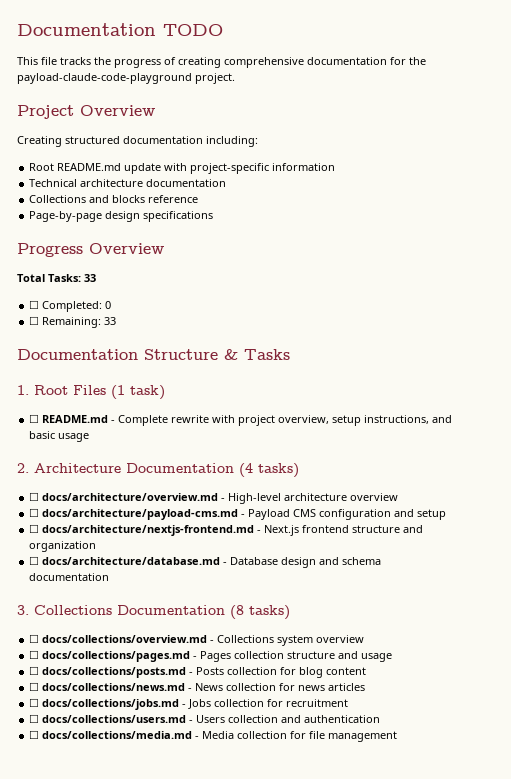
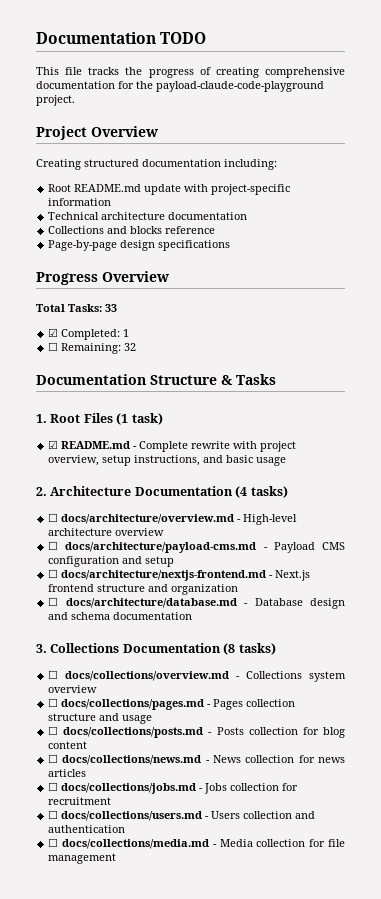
- ☐ Completed: 0
+ ☑ Completed: 1
- ☐ Remaining: 33
+ ☐ Remaining: 32
- ☐ README.md - Complete rewrite with project overview, setup instructions, and basic usage
+ ☑ README.md - Complete rewrite with project overview, setup instructions, and basic usage

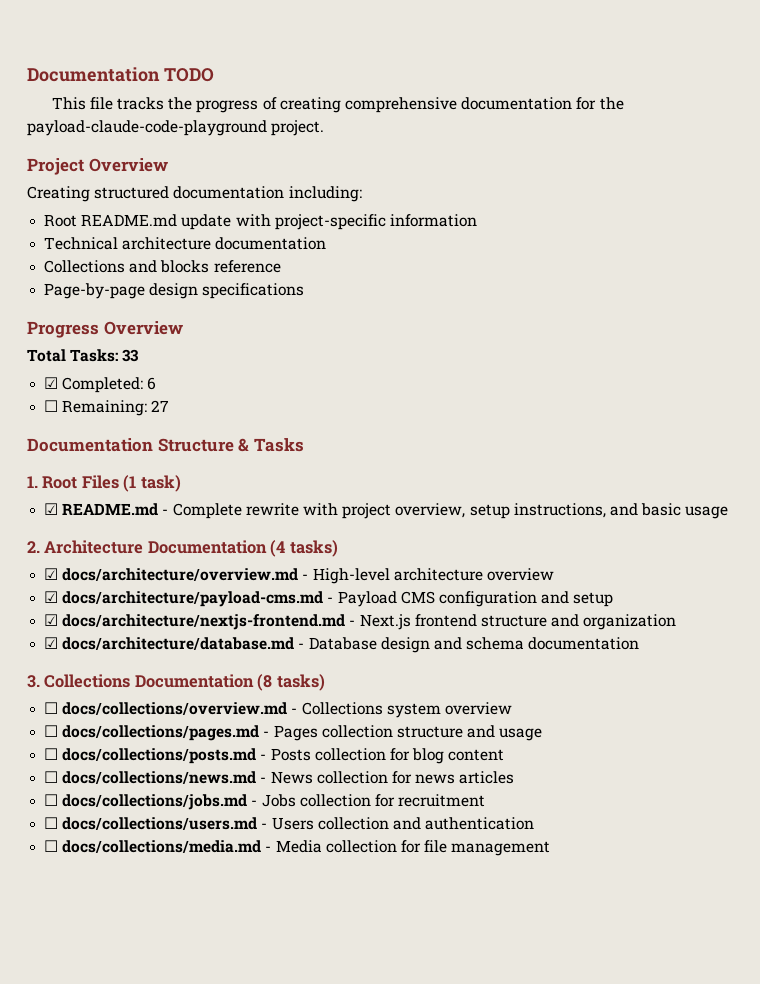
- ☑ Completed: 1
+ ☑ Completed: 6
- ☐ Remaining: 32
+ ☐ Remaining: 27
- ☐ docs/architecture/overview.md - High-level architecture overview
+ ☑ docs/architecture/overview.md - High-level architecture overview
- ☐ docs/architecture/payload-cms.md - Payload CMS configuration and setup
+ ☑ docs/architecture/payload-cms.md - Payload CMS configuration and setup
- ☐ docs/architecture/nextjs-frontend.md - Next.js frontend structure and organization
+ ☑ docs/architecture/nextjs-frontend.md - Next.js frontend structure and organization
- ☐ docs/architecture/database.md - Database design and schema documentation
+ ☑ docs/architecture/database.md - Database design and schema documentation

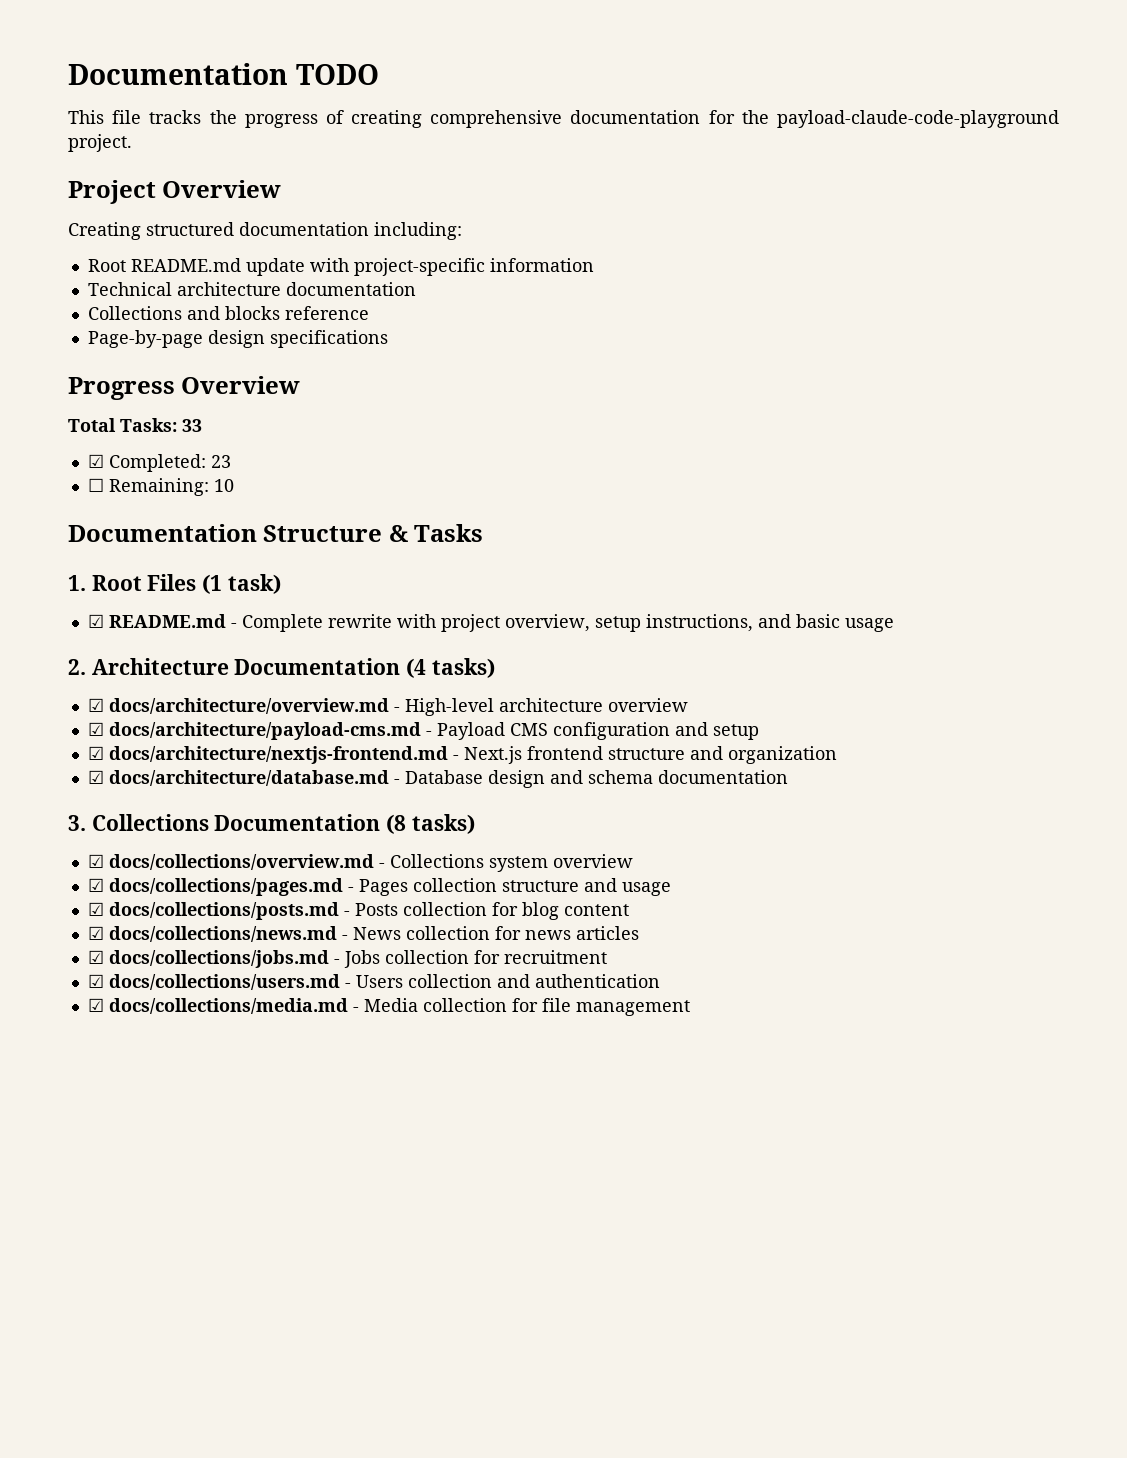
- ☑ Completed: 6
+ ☑ Completed: 23
- ☐ Remaining: 27
+ ☐ Remaining: 10
- ☐ docs/collections/overview.md - Collections system overview
+ ☑ docs/collections/overview.md - Collections system overview
- ☐ docs/collections/pages.md - Pages collection structure and usage
+ ☑ docs/collections/pages.md - Pages collection structure and usage
- ☐ docs/collections/posts.md - Posts collection for blog content
+ ☑ docs/collections/posts.md - Posts collection for blog content
- ☐ docs/collections/news.md - News collection for news articles
+ ☑ docs/collections/news.md - News collection for news articles
- ☐ docs/collections/jobs.md - Jobs collection for recruitment
+ ☑ docs/collections/jobs.md - Jobs collection for recruitment
- ☐ docs/collections/users.md - Users collection and authentication
+ ☑ docs/collections/users.md - Users collection and authentication
- ☐ docs/collections/media.md - Media collection for file management
+ ☑ docs/collections/media.md - Media collection for file management

